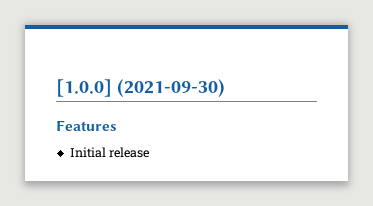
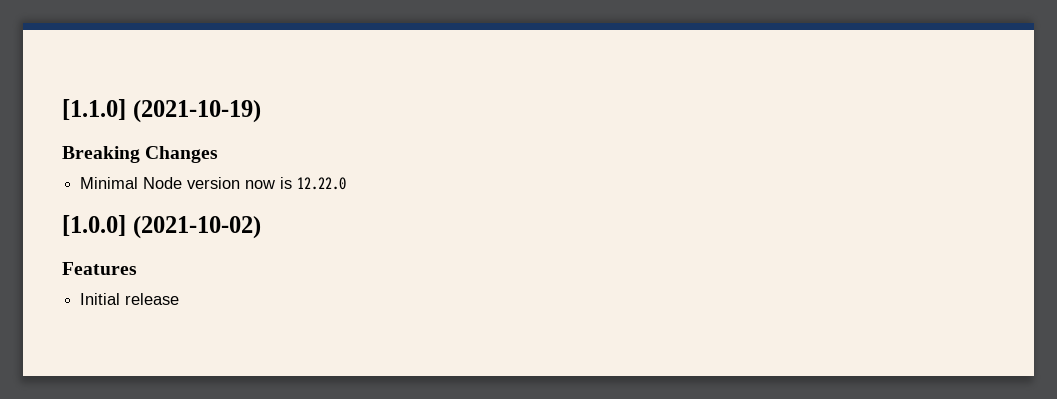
- [1.0.0] (2021-09-30)
+ [1.1.0] (2021-10-19)
+ Breaking Changes
+ Minimal Node version now is 12.22.0
+ [1.0.0] (2021-10-02)

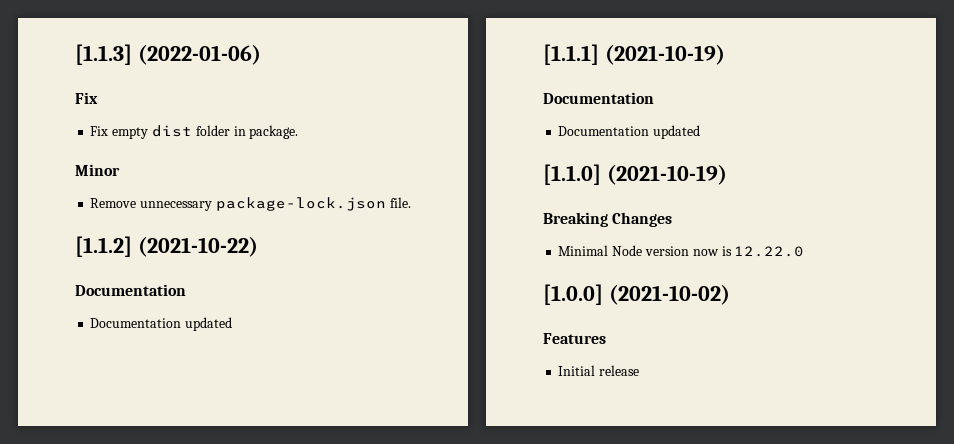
+ [1.1.3] (2022-01-06)
+ Fix
+ Fix empty dist folder in package.
+ Minor
+ Remove unnecessary package-lock.json file.
+ [1.1.2] (2021-10-22)
+ Documentation
+ Documentation updated
+ [1.1.1] (2021-10-19)
+ Documentation
+ Documentation updated

